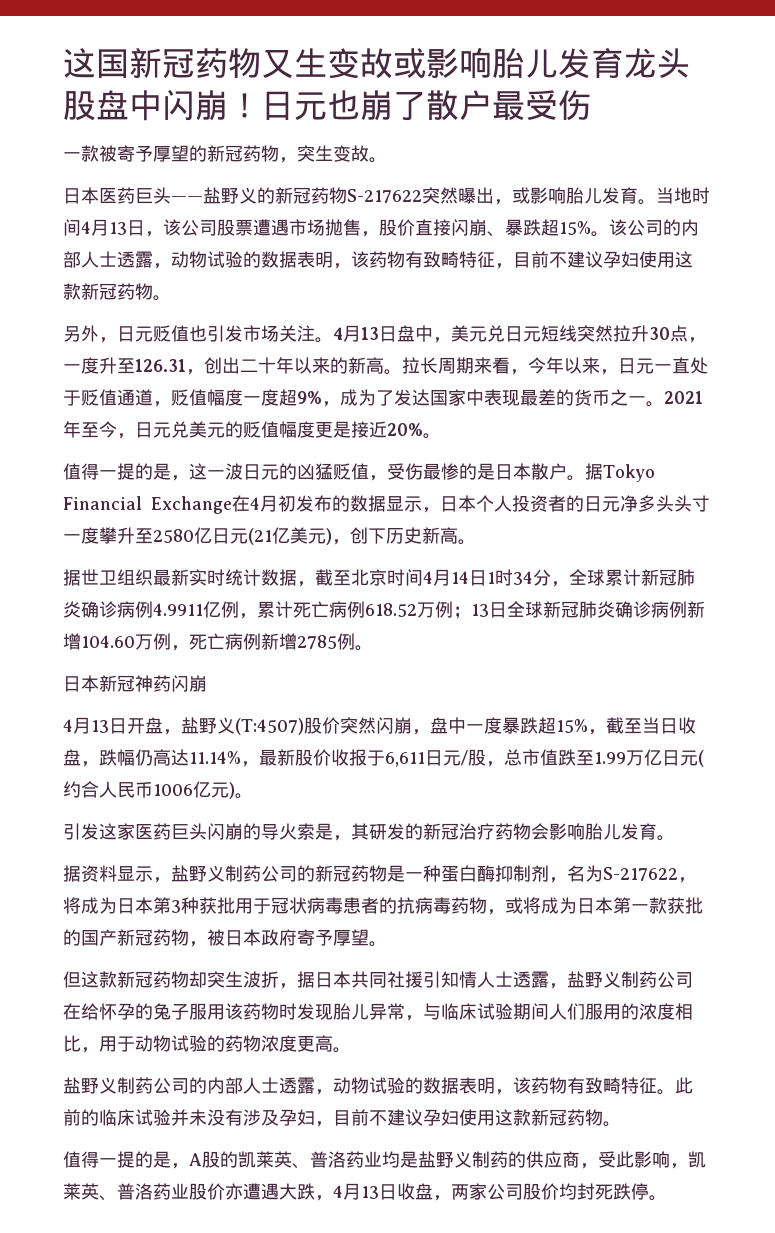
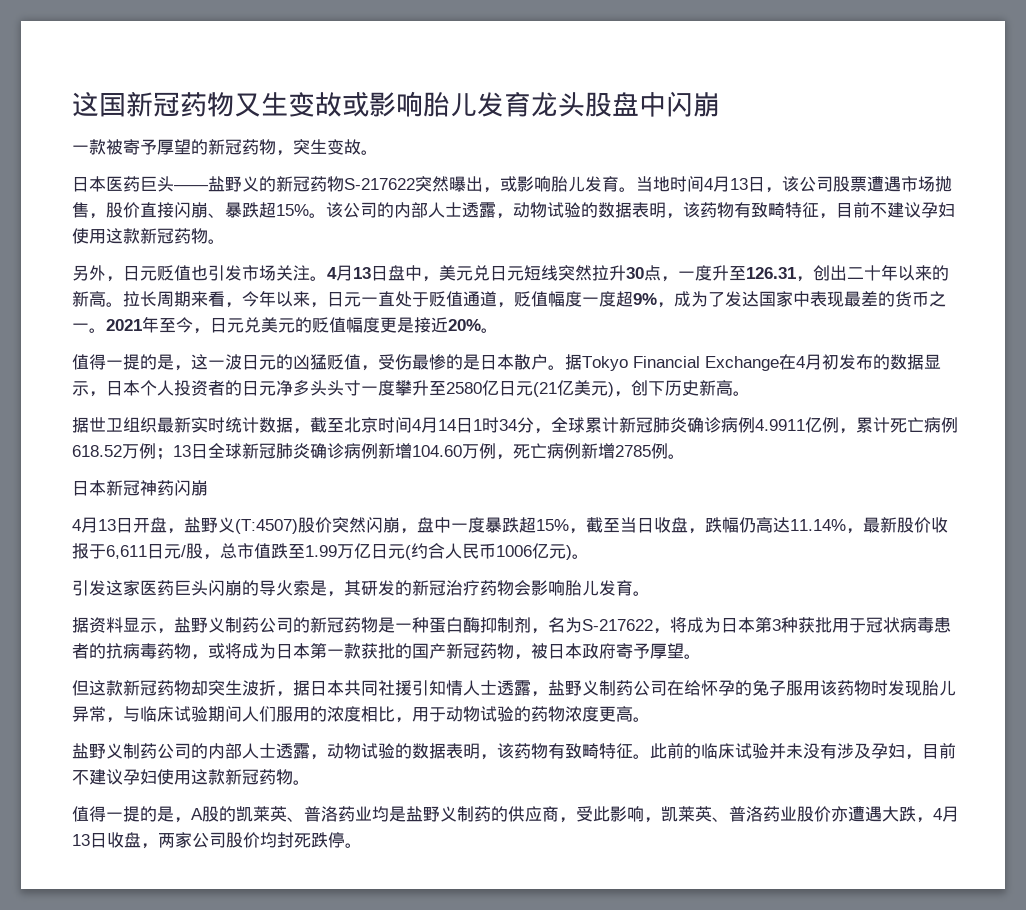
- 这国新冠药物又生变故或影响胎儿发育龙头股盘中闪崩！日元也崩了散户最受伤
+ 这国新冠药物又生变故或影响胎儿发育龙头股盘中闪崩

